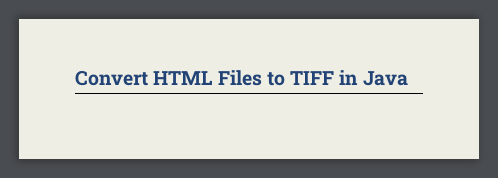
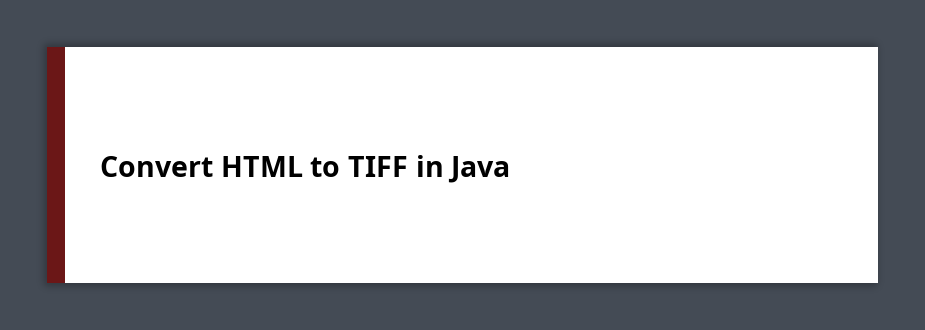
- Convert HTML Files to TIFF in Java
+ Convert HTML to TIFF in Java

